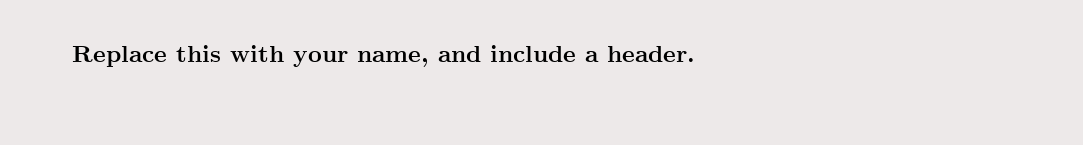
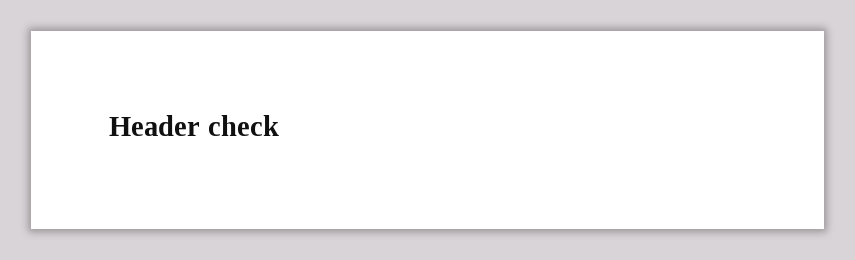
- Replace this with your name, and include a header.
+ Header check

